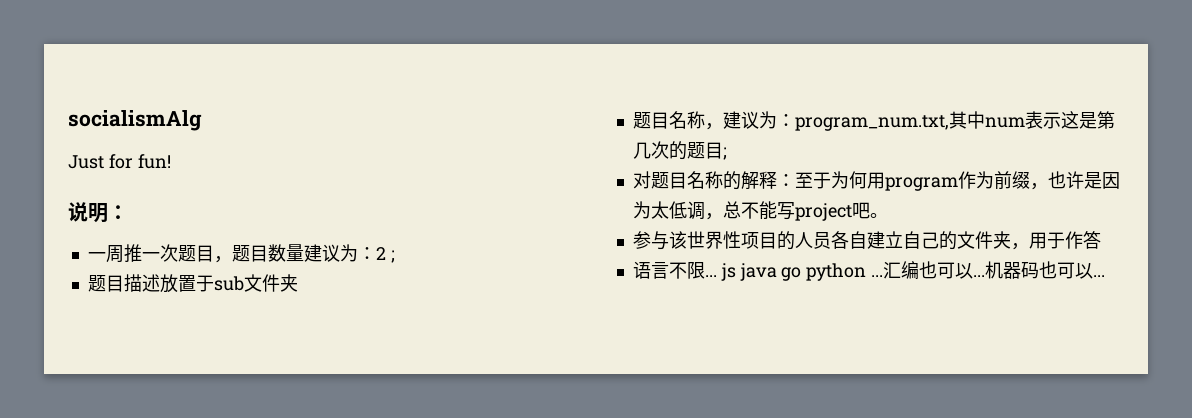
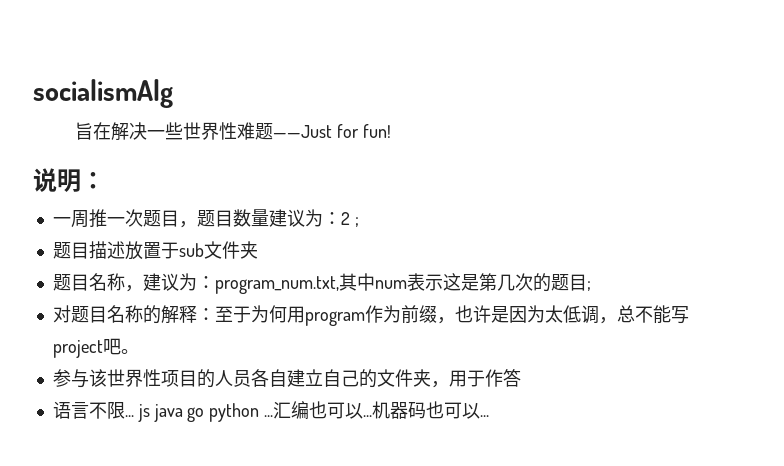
- Just for fun!
+ 旨在解决一些世界性难题——Just for fun!

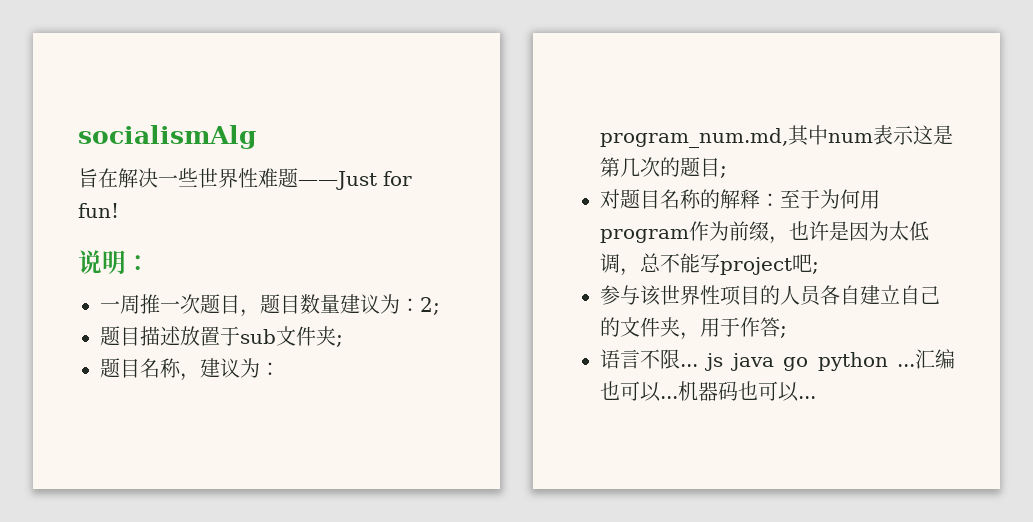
- 一周推一次题目，题目数量建议为：2 ;
+ 一周推一次题目，题目数量建议为：2;
- 题目描述放置于sub文件夹
+ 题目描述放置于sub文件夹;
- 题目名称，建议为：program_num.txt,其中num表示这是第几次的题目;
+ 题目名称，建议为：program_num.md,其中num表示这是第几次的题目;
- 对题目名称的解释：至于为何用program作为前缀，也许是因为太低调，总不能写project吧。
+ 对题目名称的解释：至于为何用program作为前缀，也许是因为太低调，总不能写project吧;
- 参与该世界性项目的人员各自建立自己的文件夹，用于作答
+ 参与该世界性项目的人员各自建立自己的文件夹，用于作答;

